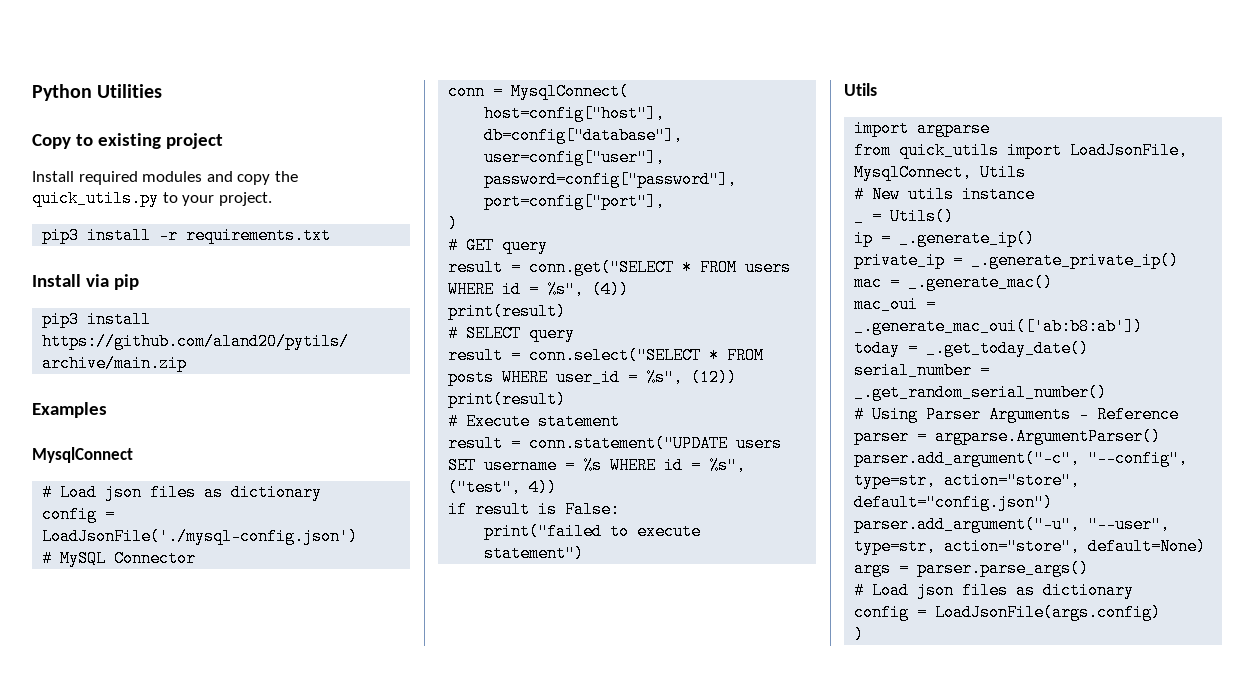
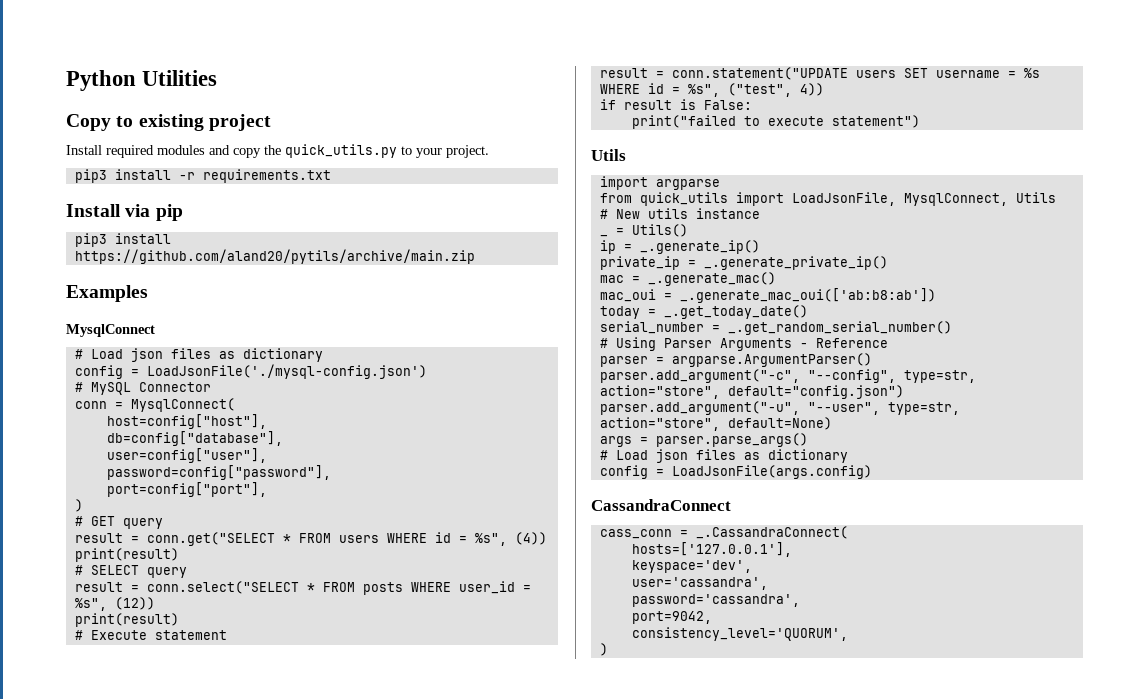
+ CassandraConnect
+ cass_conn = _.CassandraConnect(
+ hosts=['127.0.0.1'],
+ keyspace='dev',
+ user='cassandra',
+ password='cassandra',
+ port=9042,
+ consistency_level='QUORUM',

